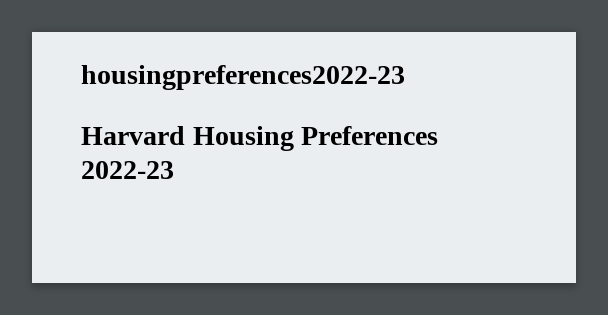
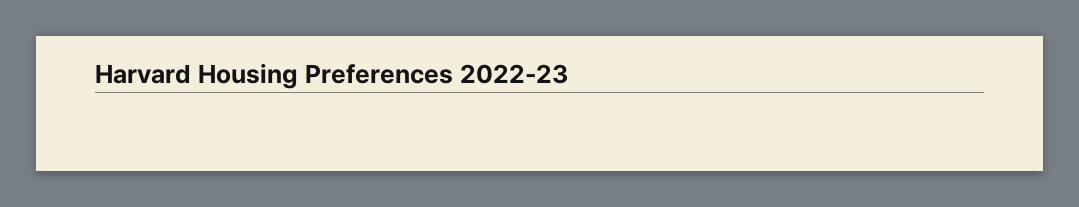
- housingpreferences2022-23

